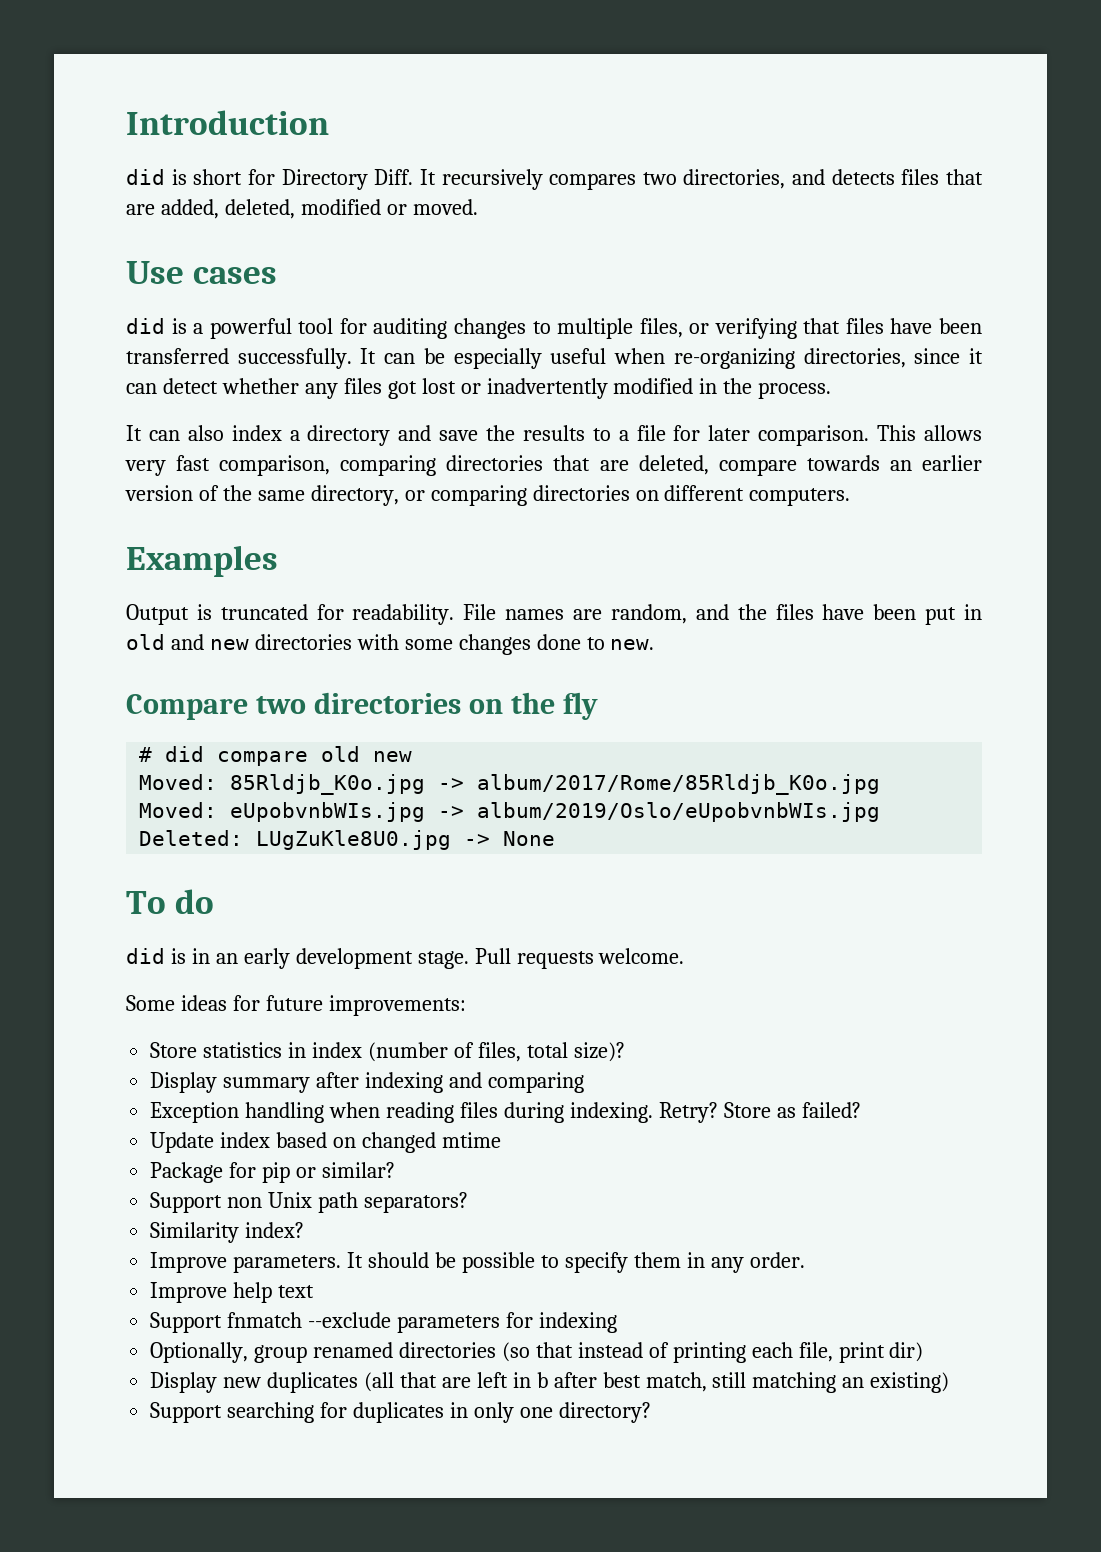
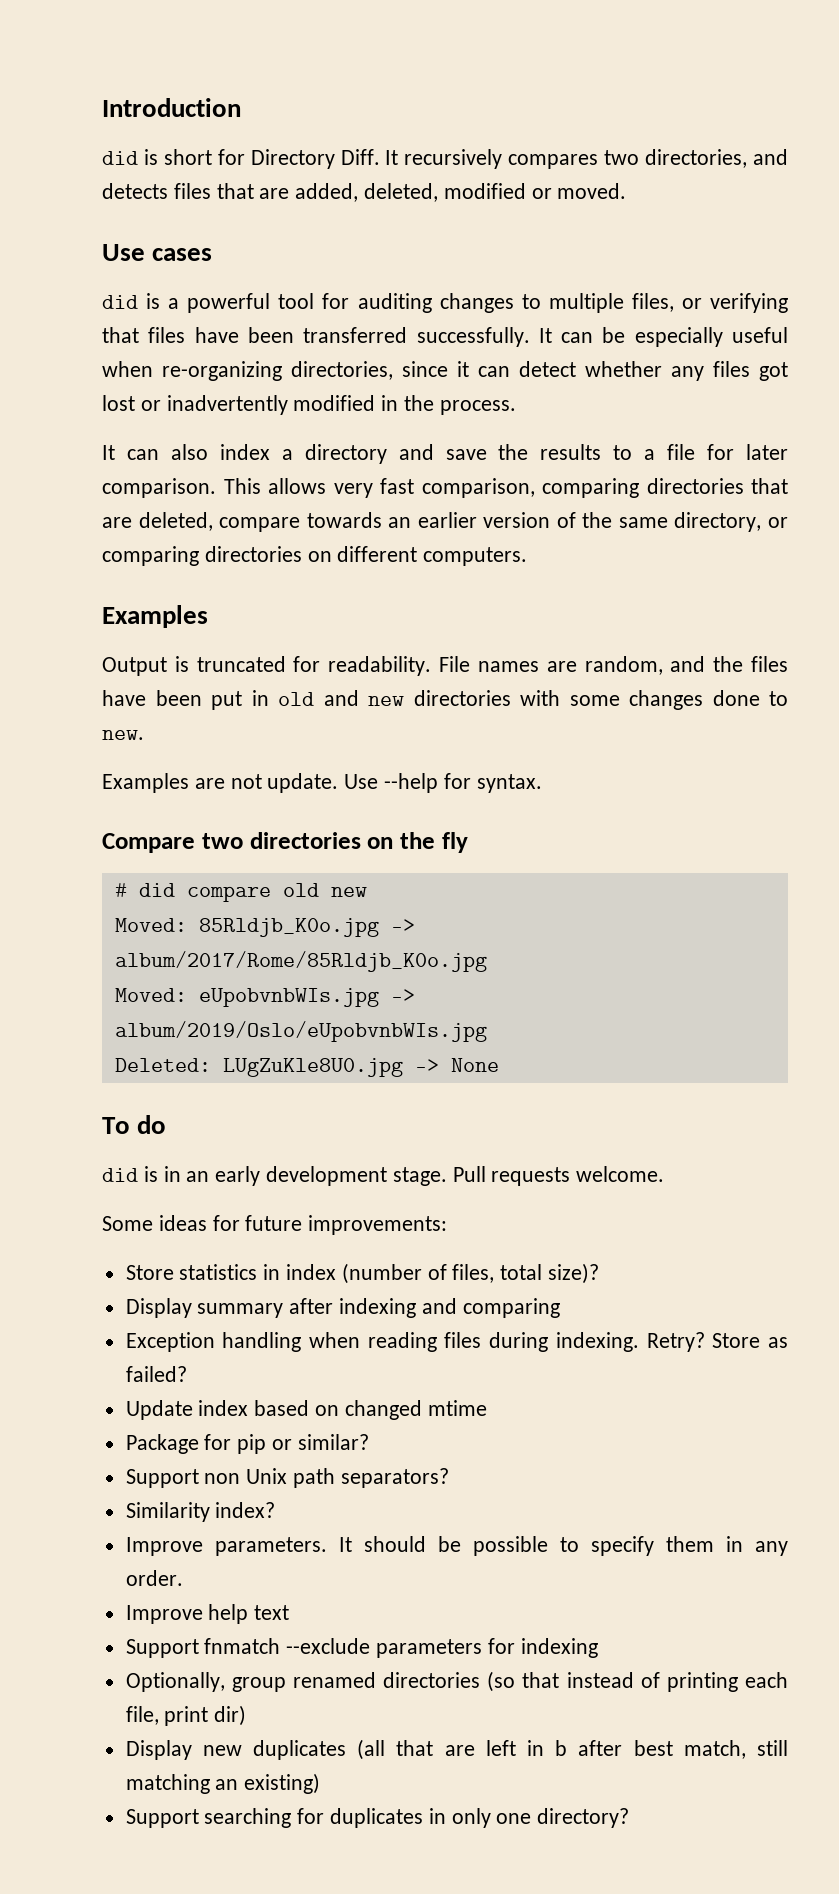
+ Examples are not update. Use --help for syntax.

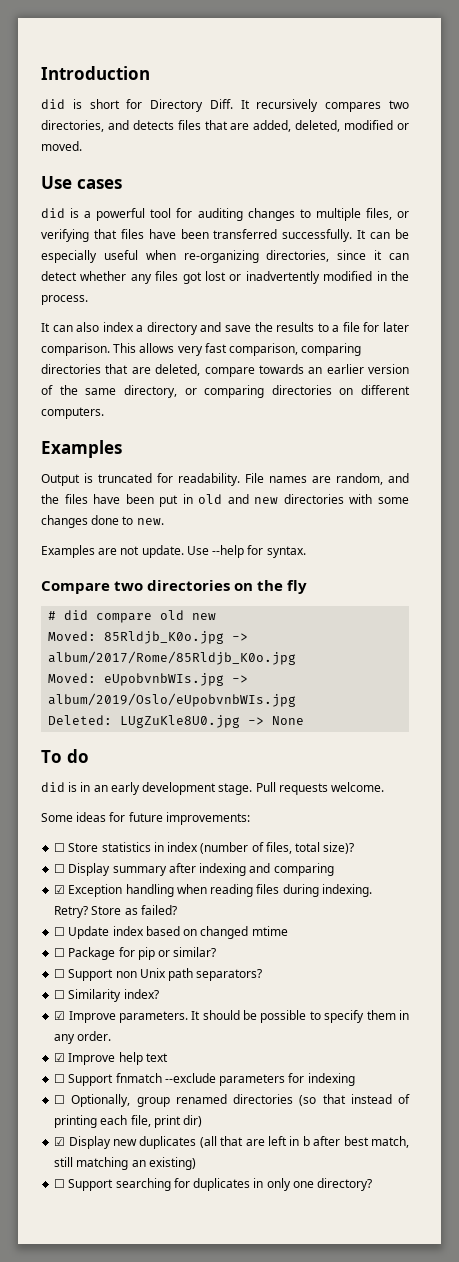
- Store statistics in index (number of files, total size)?
+ ☐ Store statistics in index (number of files, total size)?
- Display summary after indexing and comparing
+ ☐ Display summary after indexing and comparing
- Exception handling when reading files during indexing.
+ ☑ Exception handling when reading files during indexing.
- Update index based on changed mtime
+ ☐ Update index based on changed mtime
- Package for pip or similar?
+ ☐ Package for pip or similar?
- Support non Unix path separators?
+ ☐ Support non Unix path separators?
- Similarity index?
+ ☐ Similarity index?
- Improve parameters.
+ ☑ Improve parameters.
- Improve help text
+ ☑ Improve help text
- Support fnmatch --exclude parameters for indexing
+ ☐ Support fnmatch --exclude parameters for indexing
- Optionally, group renamed directories (so that instead of printing each file, print dir)
+ ☐ Optionally, group renamed directories (so that instead of printing each file, print dir)
- Display new duplicates (all that are left in b after best match, still matching an existing)
+ ☑ Display new duplicates (all that are left in b after best match, still matching an existing)
- Support searching for duplicates in only one directory?
+ ☐ Support searching for duplicates in only one directory?

